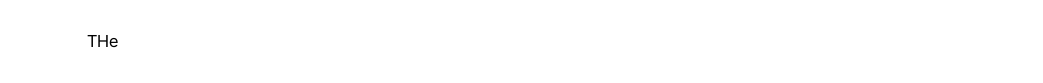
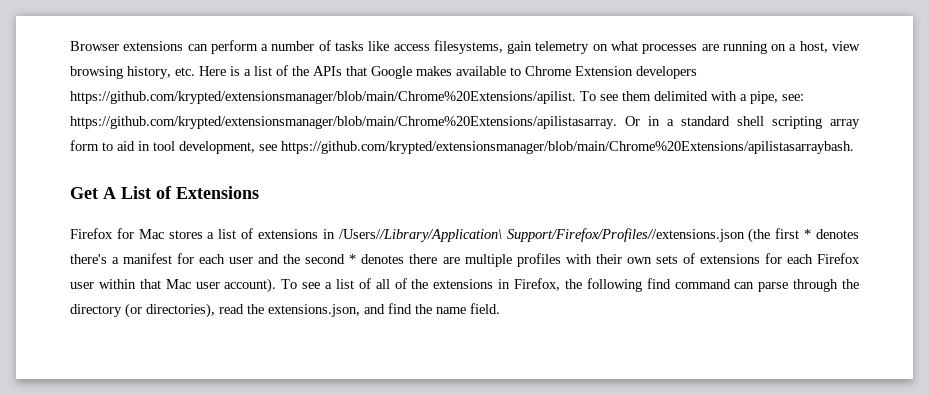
- THe
+ Browser extensions can perform a number of tasks like access filesystems, gain telemetry on what processes are running on a host, view browsing history, etc. Here is a list of the APIs that Google makes available to Chrome Extension developers https://github.com/krypted/extensionsmanager/blob/main/Chrome%20Extensions/apilist. To see them delimited with a pipe, see: https://github.com/krypted/extensionsmanager/blob/main/Chrome%20Extensions/apilistasarray. Or in a standard shell scripting array form to aid in tool development, see https://github.com/krypted/extensionsmanager/blob/main/Chrome%20Extensions/apilistasarraybash.
+ Get A List of Extensions
+ Firefox for Mac stores a list of extensions in /Users//Library/Application\ Support/Firefox/Profiles//extensions.json (the first * denotes there's a manifest for each user and the second * denotes there are multiple profiles with their own sets of extensions for each Firefox user within that Mac user account). To see a list of all of the extensions in Firefox, the following find command can parse through the directory (or directories), read the extensions.json, and find the name field.

